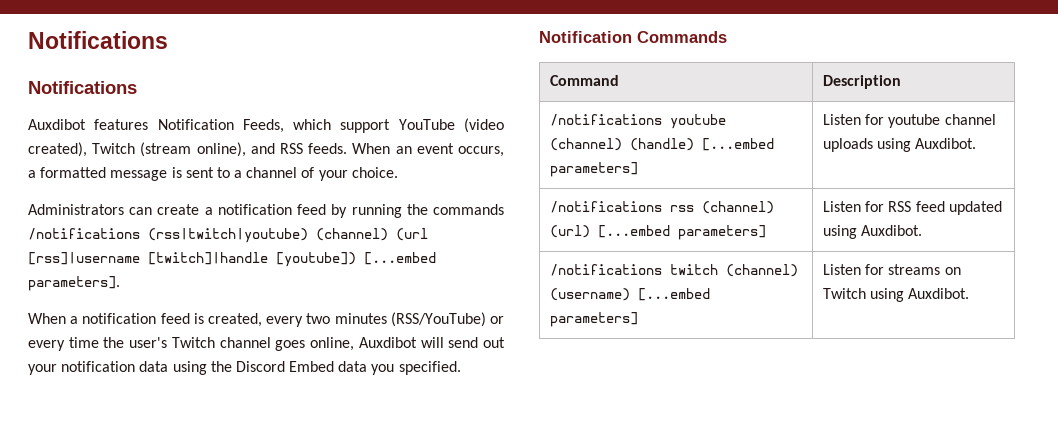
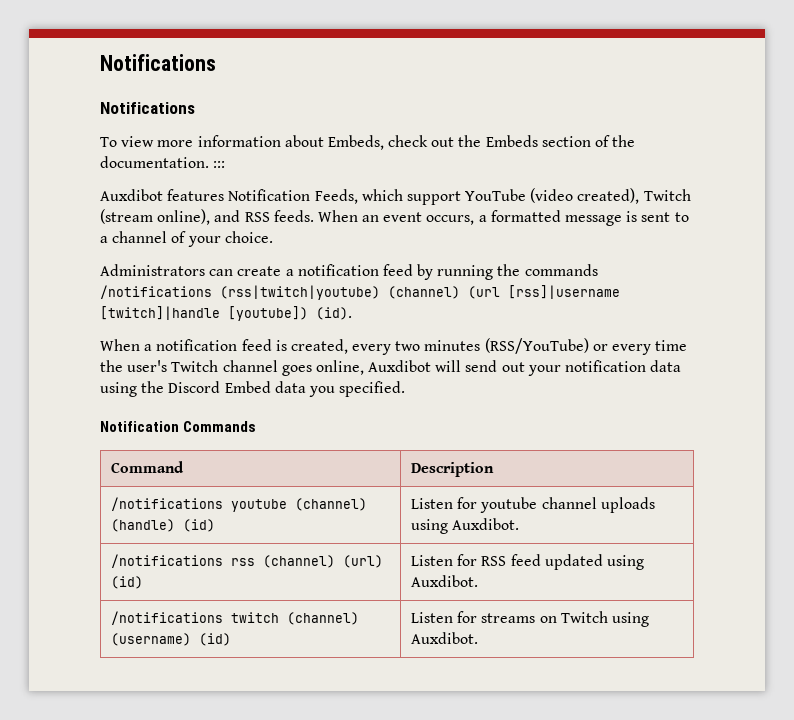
+ To view more information about Embeds, check out the Embeds section of the documentation. :::
- Administrators can create a notification feed by running the commands /notifications (rss|twitch|youtube) (channel) (url [rss]|username [twitch]|handle [youtube]) [...embed parameters].
+ Administrators can create a notification feed by running the commands /notifications (rss|twitch|youtube) (channel) (url [rss]|username [twitch]|handle [youtube]) (id).
- /notifications youtube (channel) (handle) [...embed parameters] | Listen for youtube channel uploads using Auxdibot.
+ /notifications youtube (channel) (handle) (id) | Listen for youtube channel uploads using Auxdibot.
- /notifications rss (channel) (url) [...embed parameters] | Listen for RSS feed updated using Auxdibot.
+ /notifications rss (channel) (url) (id) | Listen for RSS feed updated using Auxdibot.
- /notifications twitch (channel) (username) [...embed parameters] | Listen for streams on Twitch using Auxdibot.
+ /notifications twitch (channel) (username) (id) | Listen for streams on Twitch using Auxdibot.

